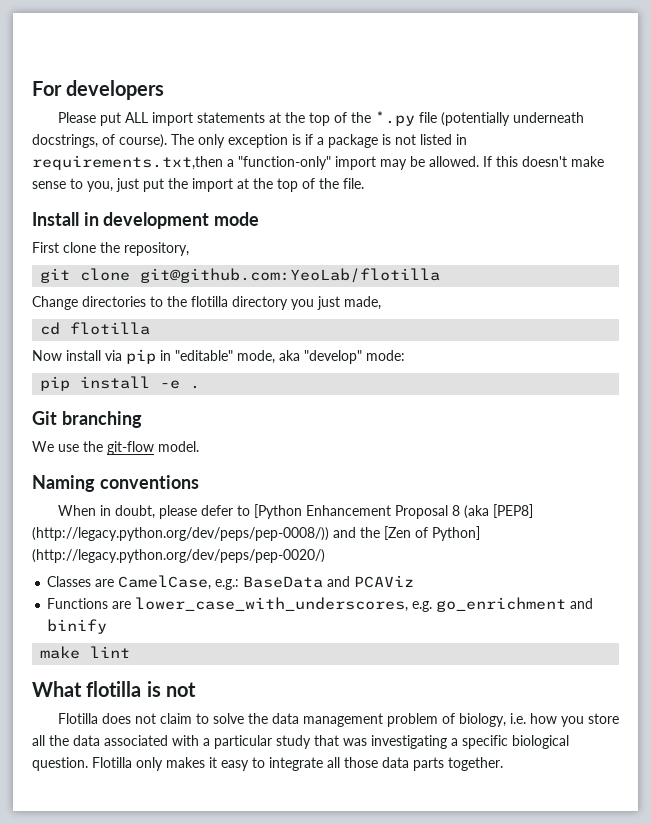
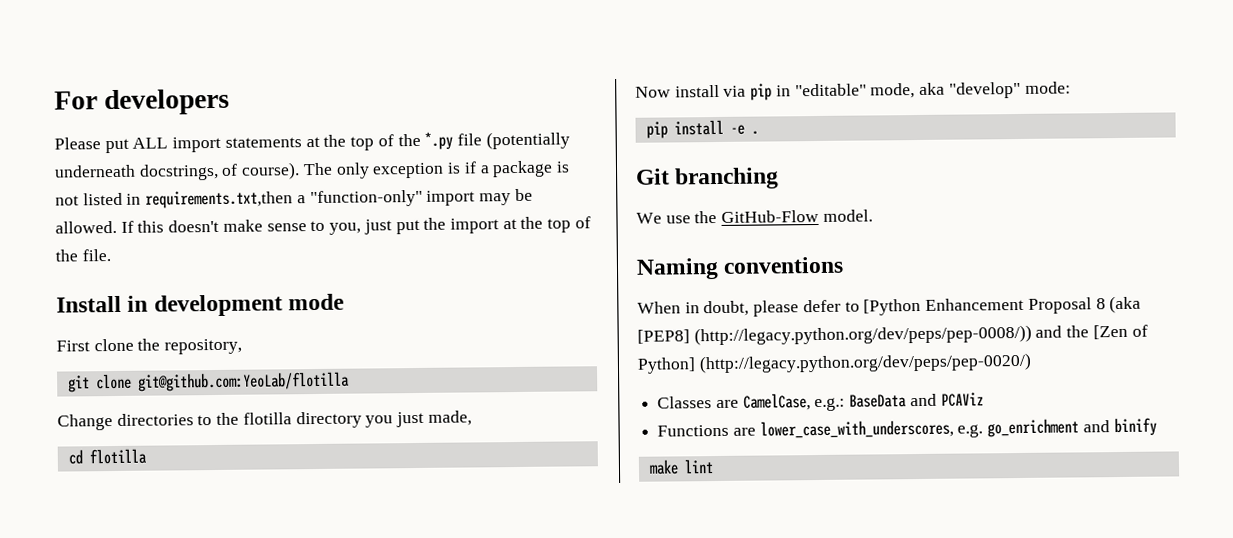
- We use the git-flow model.
+ We use the GitHub-Flow model.
- What flotilla is not
- Flotilla does not claim to solve the data management problem of biology, i.e. how you store all the data associated with a particular study that was investigating a specific biological question. Flotilla only makes it easy to integrate all those data parts together.

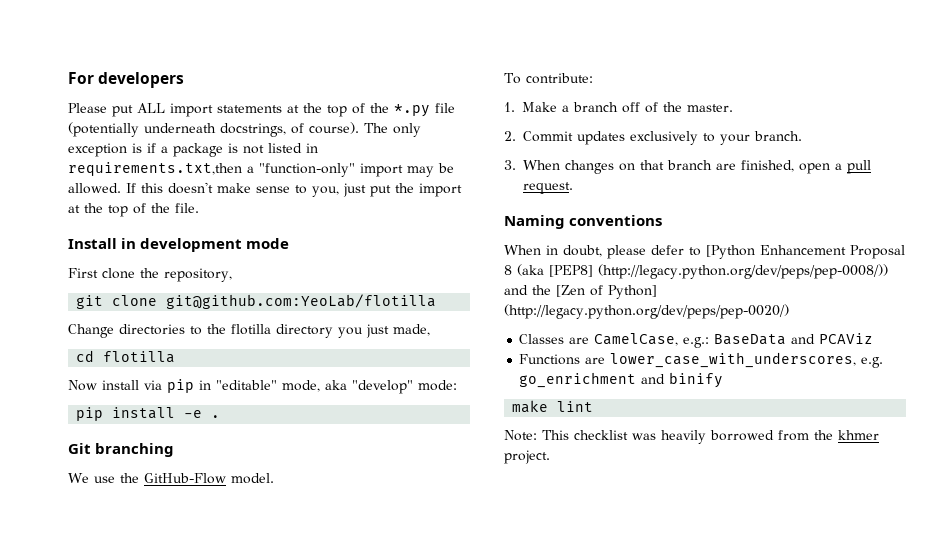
+ To contribute:
+ 1. Make a branch off of the master.
+ 2. Commit updates exclusively to your branch.
+ 3. When changes on that branch are finished, open a pull request.
+ Note: This checklist was heavily borrowed from the khmer project.

